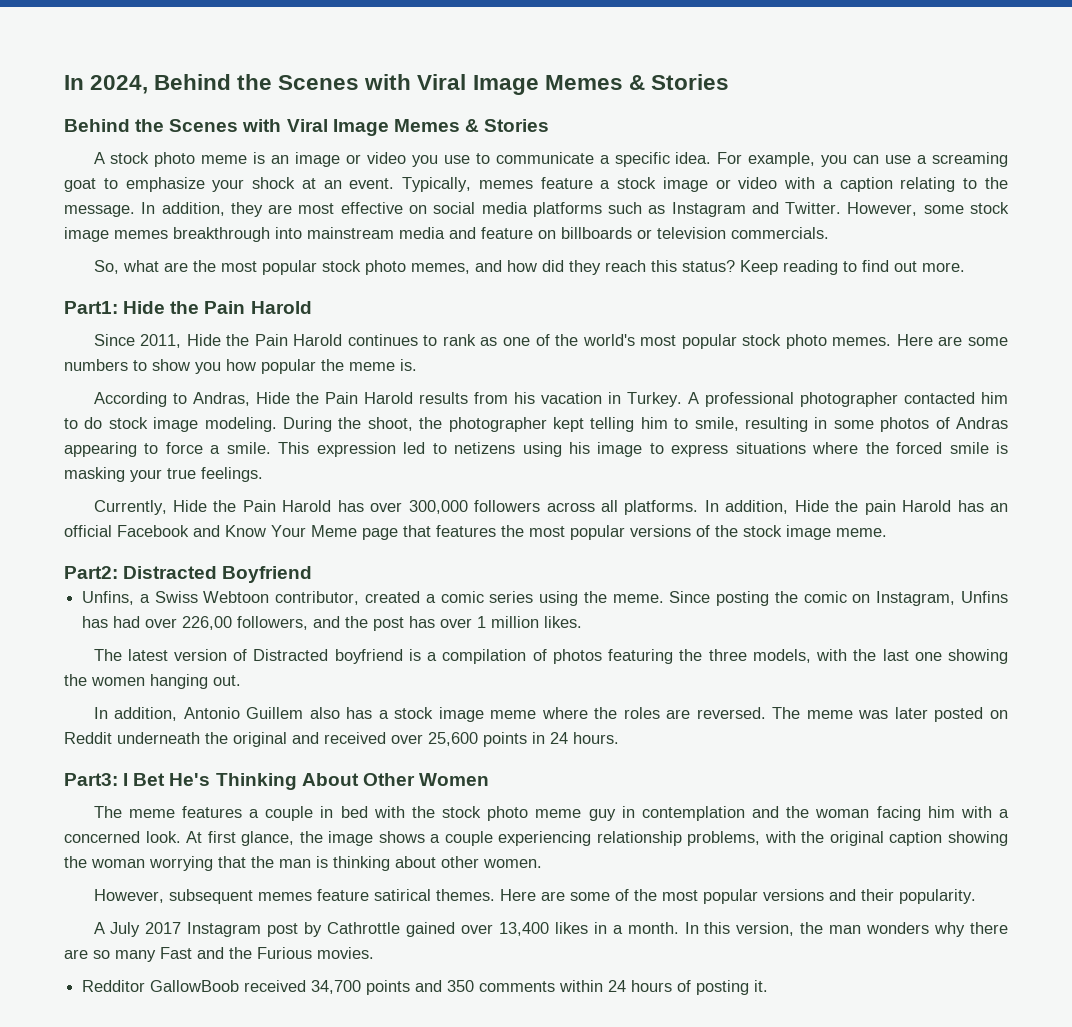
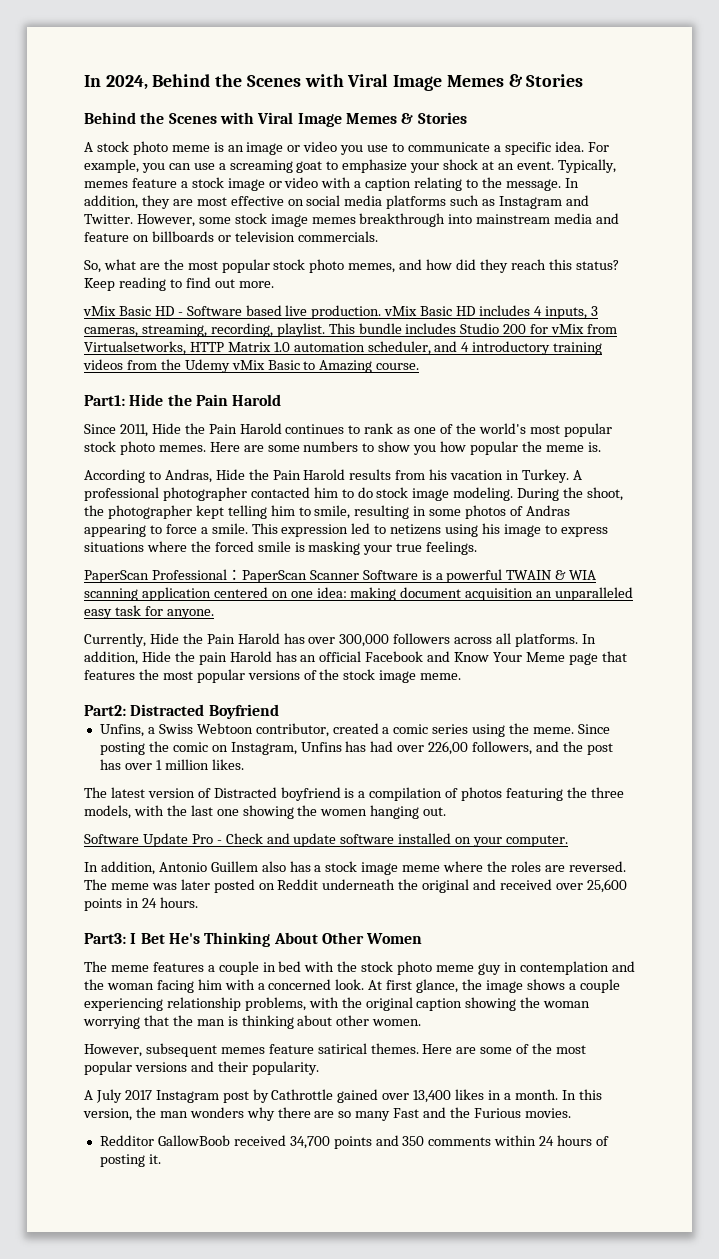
+ vMix Basic HD - Software based live production. vMix Basic HD includes 4 inputs, 3 cameras, streaming, recording, playlist. This bundle includes Studio 200 for vMix from Virtualsetworks, HTTP Matrix 1.0 automation scheduler, and 4 introductory training videos from the Udemy vMix Basic to Amazing course.
+ PaperScan Professional：PaperScan Scanner Software is a powerful TWAIN & WIA scanning application centered on one idea: making document acquisition an unparalleled easy task for anyone.
+ Software Update Pro - Check and update software installed on your computer.

